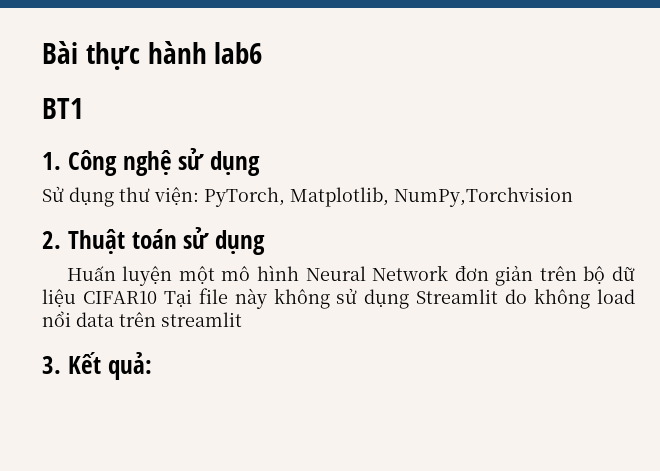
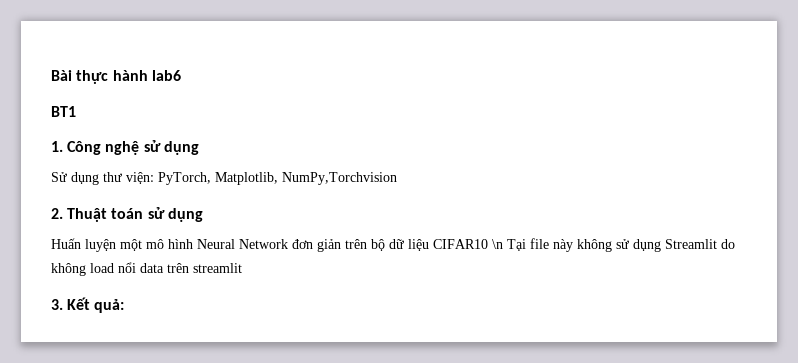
- Huấn luyện một mô hình Neural Network đơn giản trên bộ dữ liệu CIFAR10 Tại file này không sử dụng Streamlit do không load nổi data trên streamlit
+ Huấn luyện một mô hình Neural Network đơn giản trên bộ dữ liệu CIFAR10 \n Tại file này không sử dụng Streamlit do không load nổi data trên streamlit

